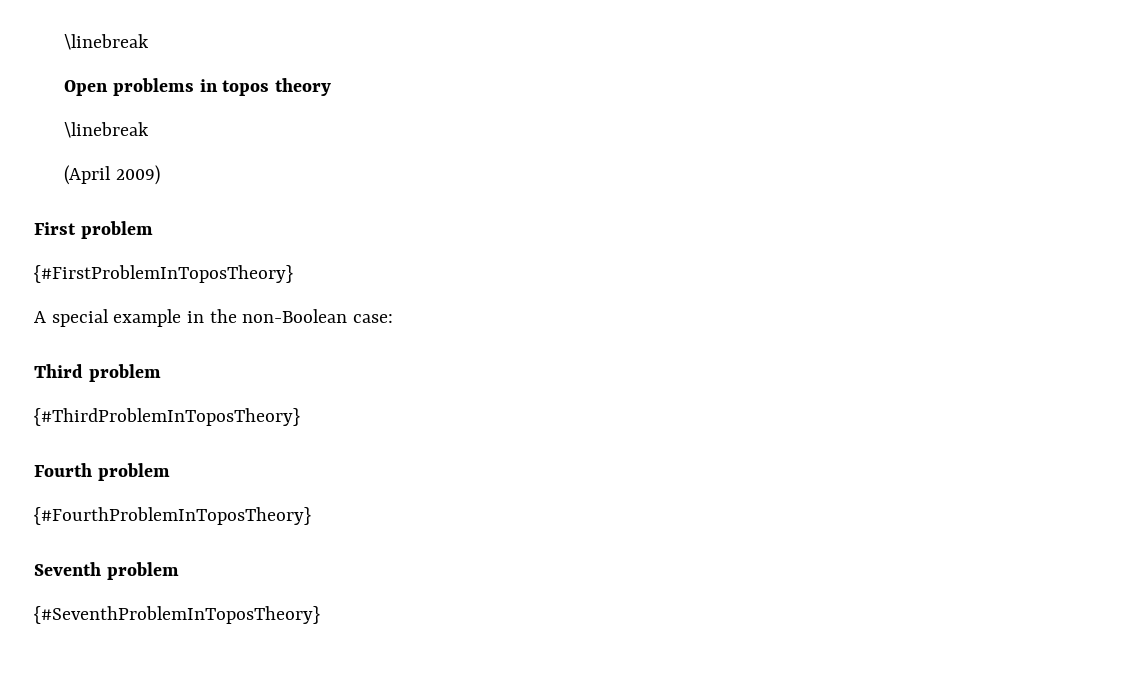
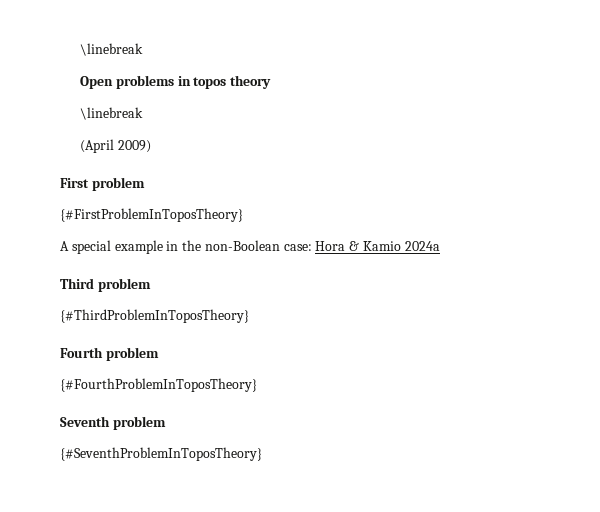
- A special example in the non-Boolean case:
+ A special example in the non-Boolean case: Hora & Kamio 2024a

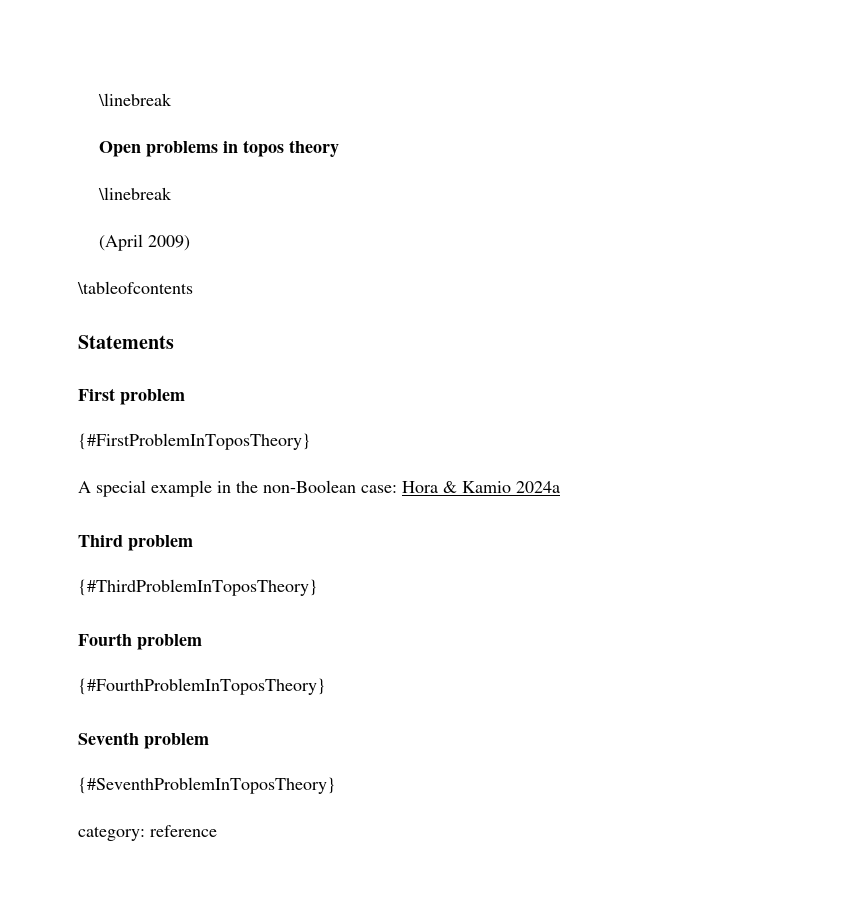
+ \tableofcontents
+ Statements
+ category: reference

